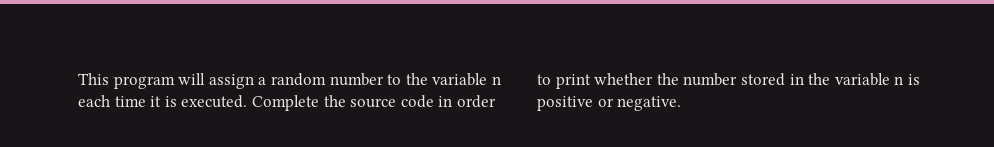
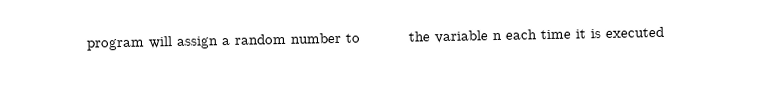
- This program will assign a random number to the variable n each time it is executed. Complete the source code in order to print whether the number stored in the variable n is positive or negative.
+ program will assign a random number to the variable n each time it is executed

